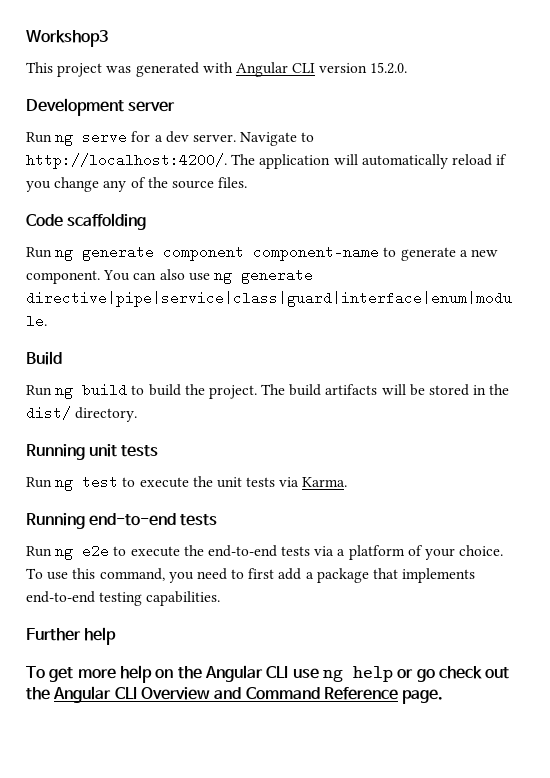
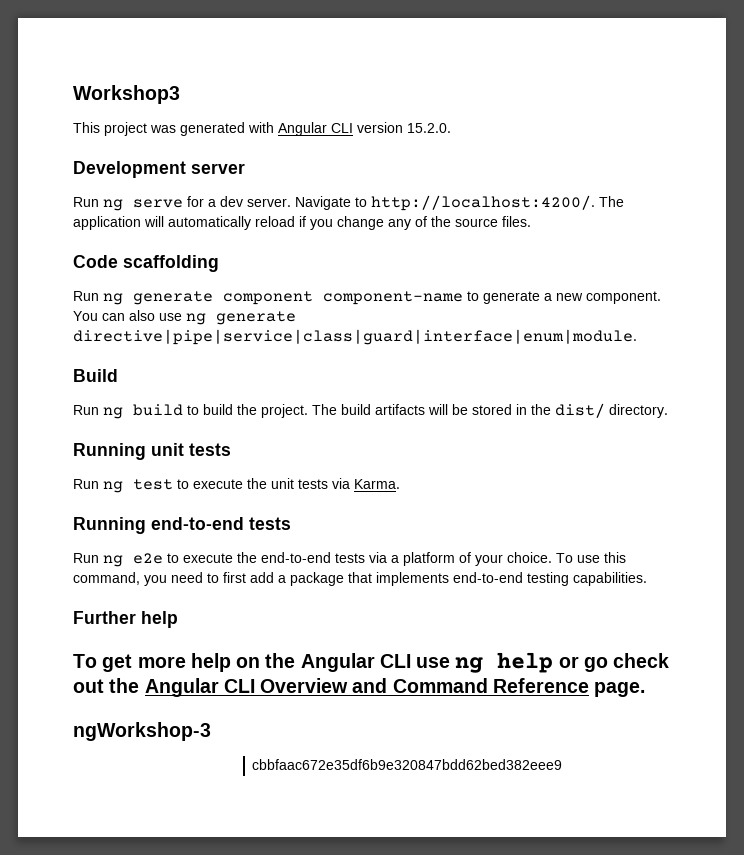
+ ngWorkshop-3
+ cbbfaac672e35df6b9e320847bdd62bed382eee9

